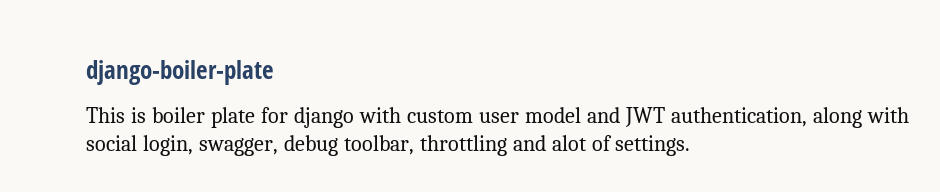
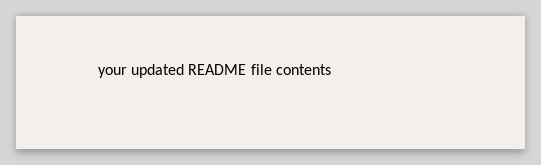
- django-boiler-plate
- This is boiler plate for django with custom user model and JWT authentication, along with social login, swagger, debug toolbar, throttling and alot of settings.
+ your updated README file contents

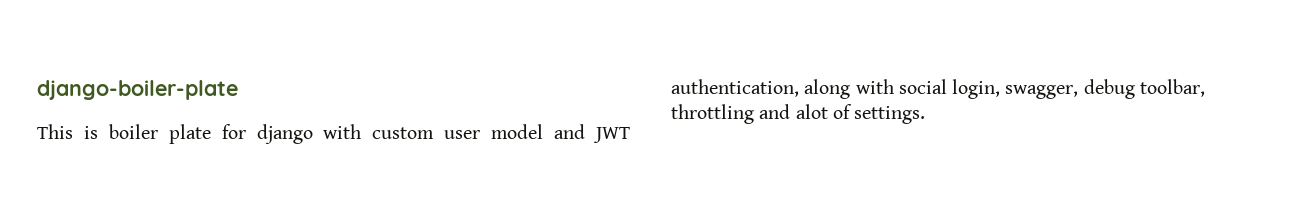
- your updated README file contents
+ django-boiler-plate
+ This is boiler plate for django with custom user model and JWT authentication, along with social login, swagger, debug toolbar, throttling and alot of settings.

